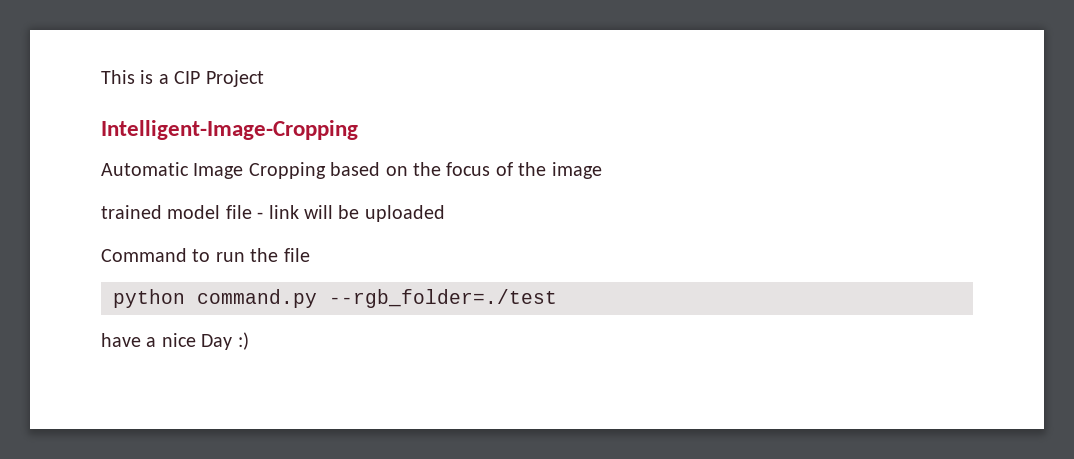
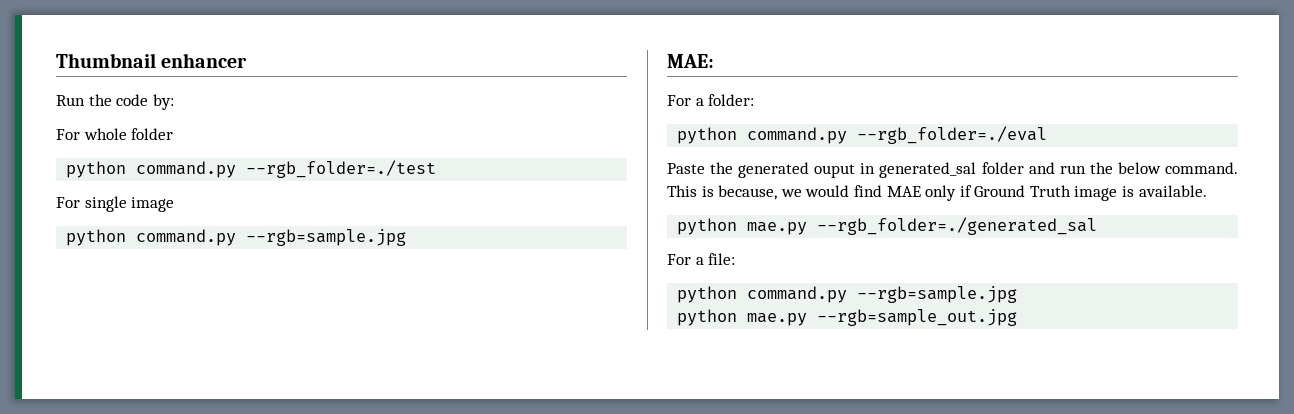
- This is a CIP Project
- Intelligent-Image-Cropping
- Automatic Image Cropping based on the focus of the image
- trained model file - link will be uploaded
- Command to run the file
+ Thumbnail enhancer
+ Run the code by:
+ For whole folder
  python command.py --rgb_folder=./test
- have a nice Day :)
+ For single image
+ python command.py --rgb=sample.jpg
+ MAE:
+ For a folder:
+ python command.py --rgb_folder=./eval
+ Paste the generated ouput in generated_sal folder and run the below command. This is because, we would find MAE only if Ground Truth image is available.
+ python mae.py --rgb_folder=./generated_sal
+ For a file:
+ python command.py --rgb=sample.jpg
+ python mae.py --rgb=sample_out.jpg

